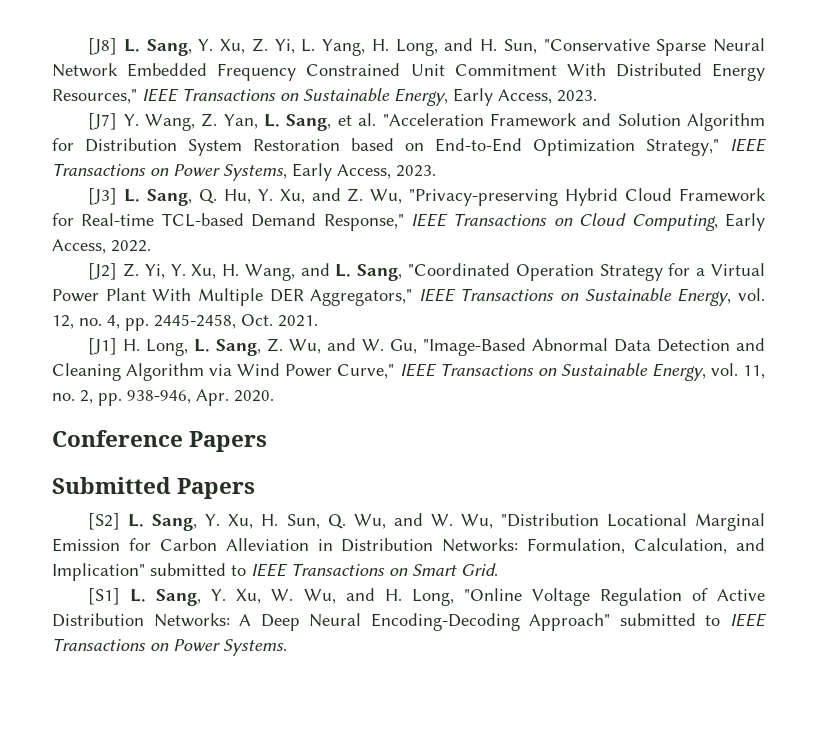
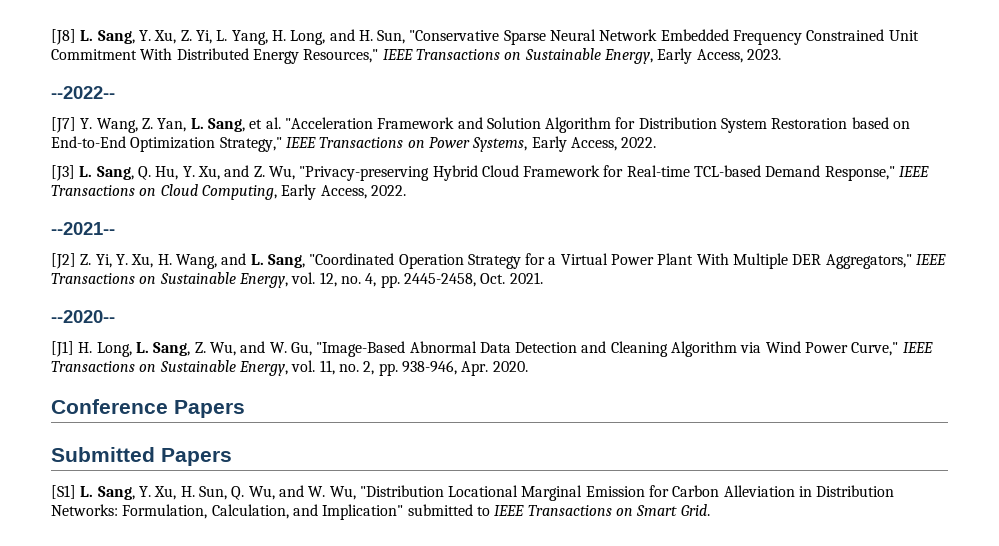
+ --2022--
- [J7] Y. Wang, Z. Yan, L. Sang, et al. "Acceleration Framework and Solution Algorithm for Distribution System Restoration based on End-to-End Optimization Strategy," IEEE Transactions on Power Systems, Early Access, 2023.
+ [J7] Y. Wang, Z. Yan, L. Sang, et al. "Acceleration Framework and Solution Algorithm for Distribution System Restoration based on End-to-End Optimization Strategy," IEEE Transactions on Power Systems, Early Access, 2022.
+ --2021--
+ --2020--
- [S2] L. Sang, Y. Xu, H. Sun, Q. Wu, and W. Wu, "Distribution Locational Marginal Emission for Carbon Alleviation in Distribution Networks: Formulation, Calculation, and Implication" submitted to IEEE Transactions on Smart Grid.
+ [S1] L. Sang, Y. Xu, H. Sun, Q. Wu, and W. Wu, "Distribution Locational Marginal Emission for Carbon Alleviation in Distribution Networks: Formulation, Calculation, and Implication" submitted to IEEE Transactions on Smart Grid.
- [S1] L. Sang, Y. Xu, W. Wu, and H. Long, "Online Voltage Regulation of Active Distribution Networks: A Deep Neural Encoding-Decoding Approach" submitted to IEEE Transactions on Power Systems.

